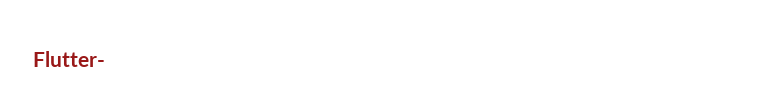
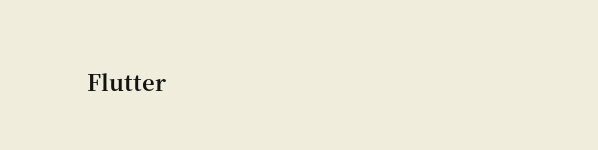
- Flutter-
+ Flutter

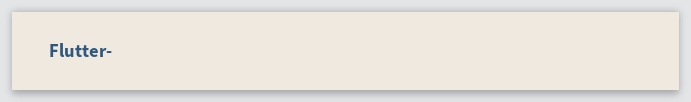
- Flutter
+ Flutter-

